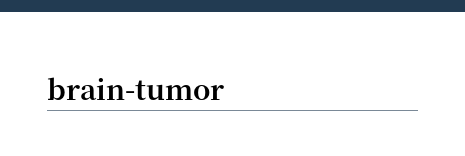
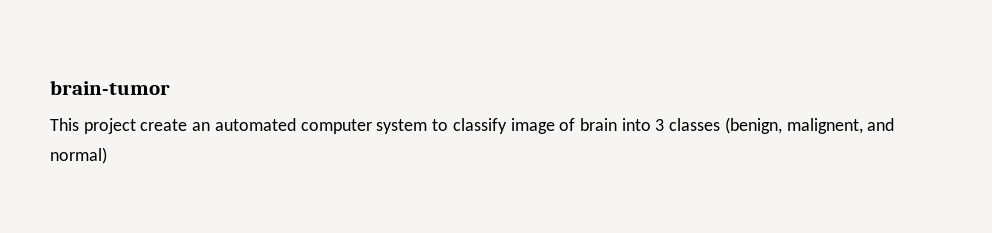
+ This project create an automated computer system to classify image of brain into 3 classes (benign, malignent, and normal)

